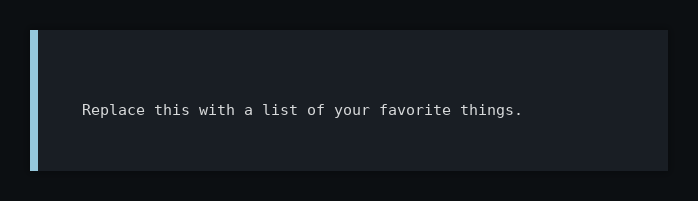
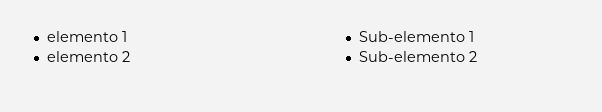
- Replace this with a list of your favorite things.
+ elemento 1
+ elemento 2
+ Sub-elemento 1
+ Sub-elemento 2

